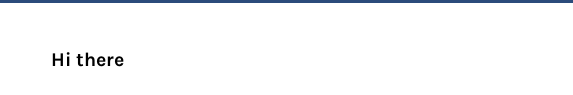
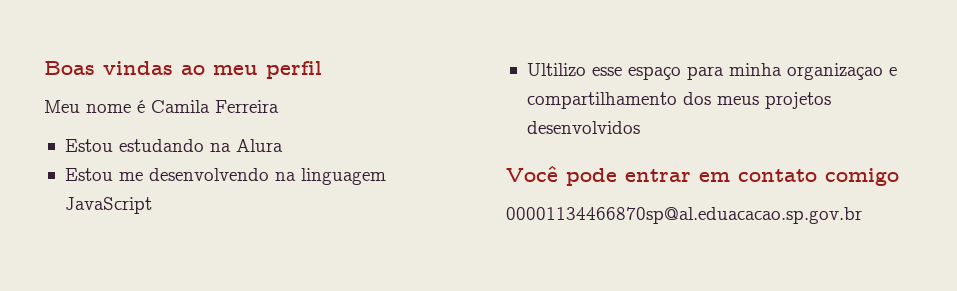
- Hi there
+ Boas vindas ao meu perfil
+ Meu nome é Camila Ferreira
+ Estou estudando na Alura
+ Estou me desenvolvendo na linguagem JavaScript
+ Ultilizo esse espaço para minha organizaçao e compartilhamento dos meus projetos desenvolvidos
+ Você pode entrar em contato comigo
+ 00001134466870sp@al.eduacacao.sp.gov.br

